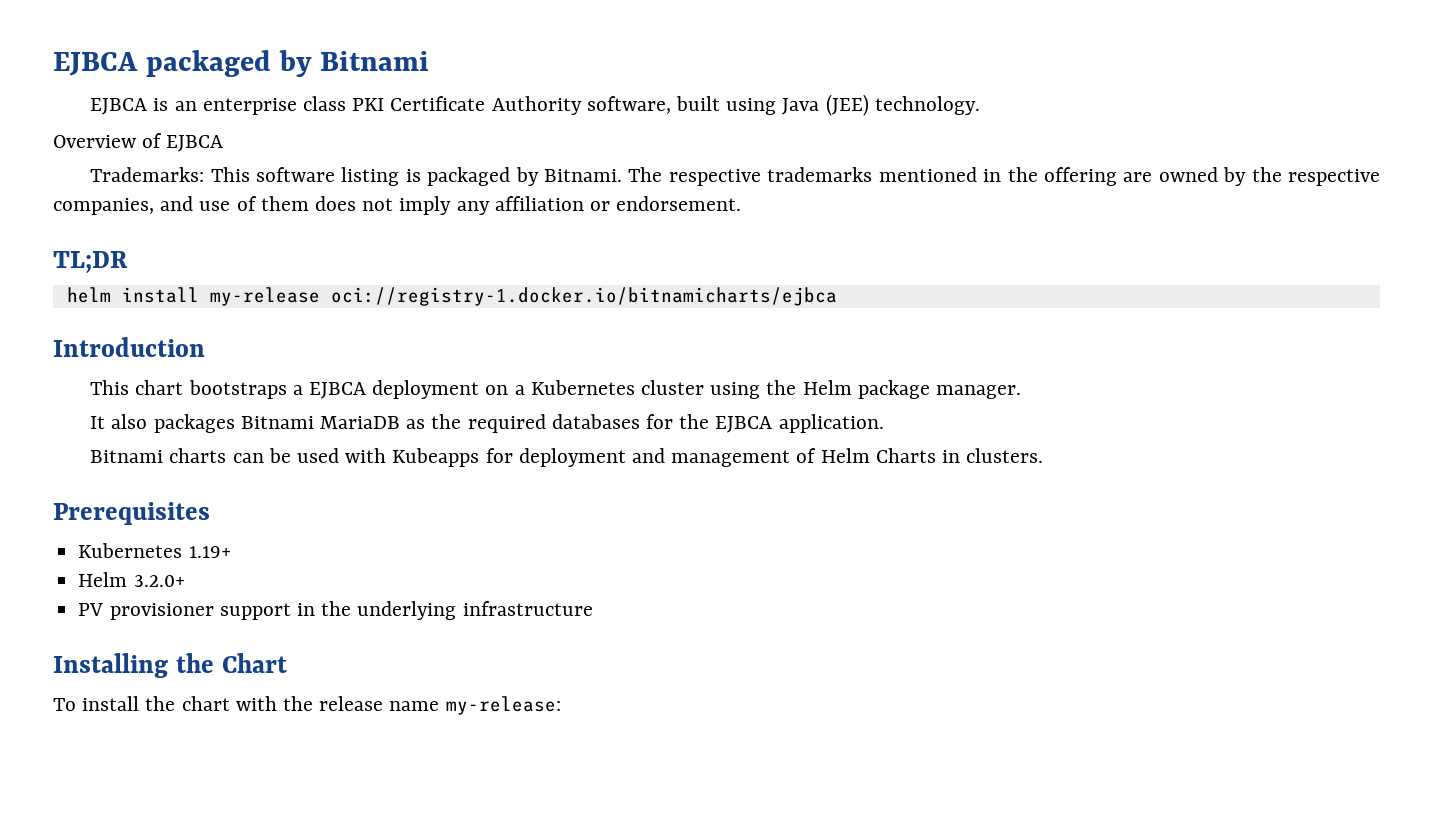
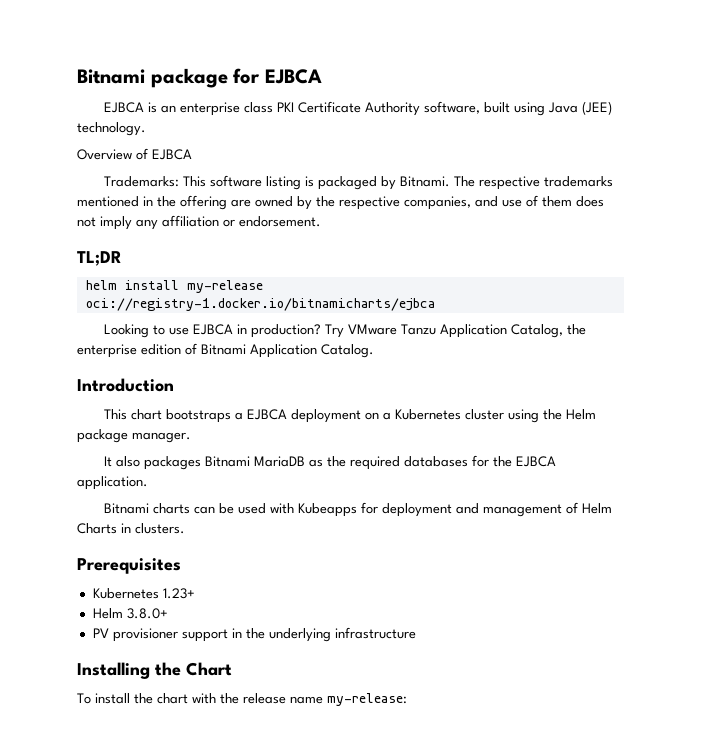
- EJBCA packaged by Bitnami
+ Bitnami package for EJBCA
+ Looking to use EJBCA in production? Try VMware Tanzu Application Catalog, the enterprise edition of Bitnami Application Catalog.
- Kubernetes 1.19+
- Helm 3.2.0+
+ Kubernetes 1.23+
+ Helm 3.8.0+

